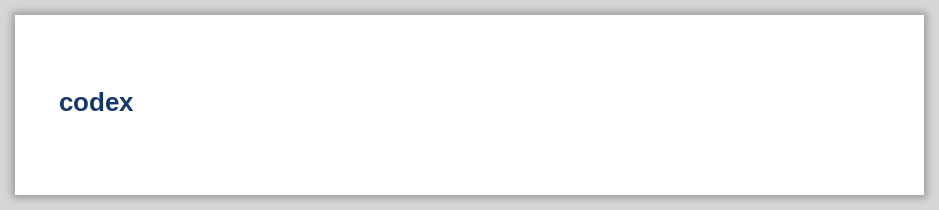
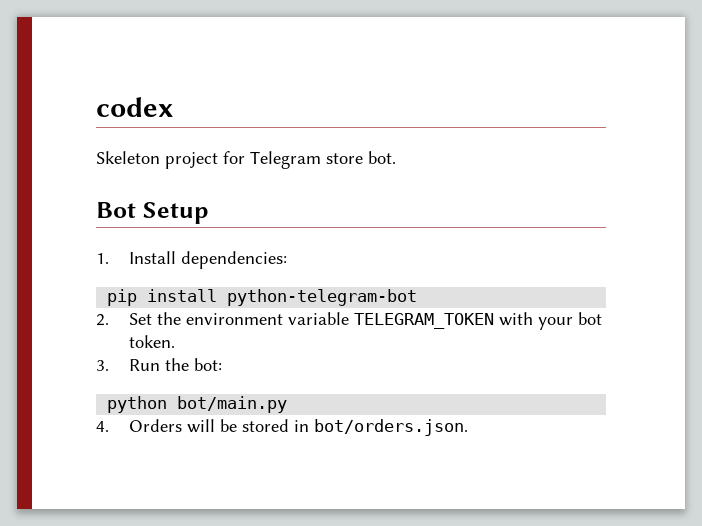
+ Skeleton project for Telegram store bot.
+ Bot Setup
+ 1. Install dependencies:
+ pip install python-telegram-bot
+ 2. Set the environment variable TELEGRAM_TOKEN with your bot token.
+ 3. Run the bot:
+ python bot/main.py
+ 4. Orders will be stored in bot/orders.json.

